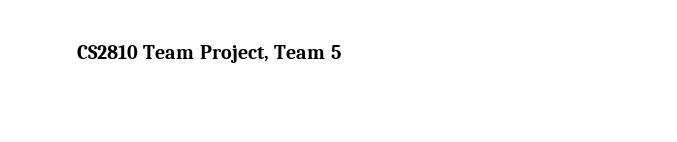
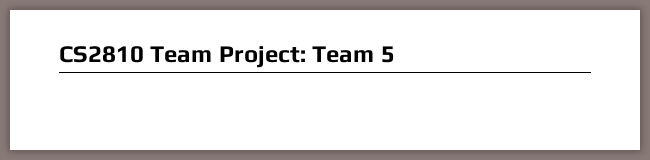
- CS2810 Team Project, Team 5
+ CS2810 Team Project: Team 5

